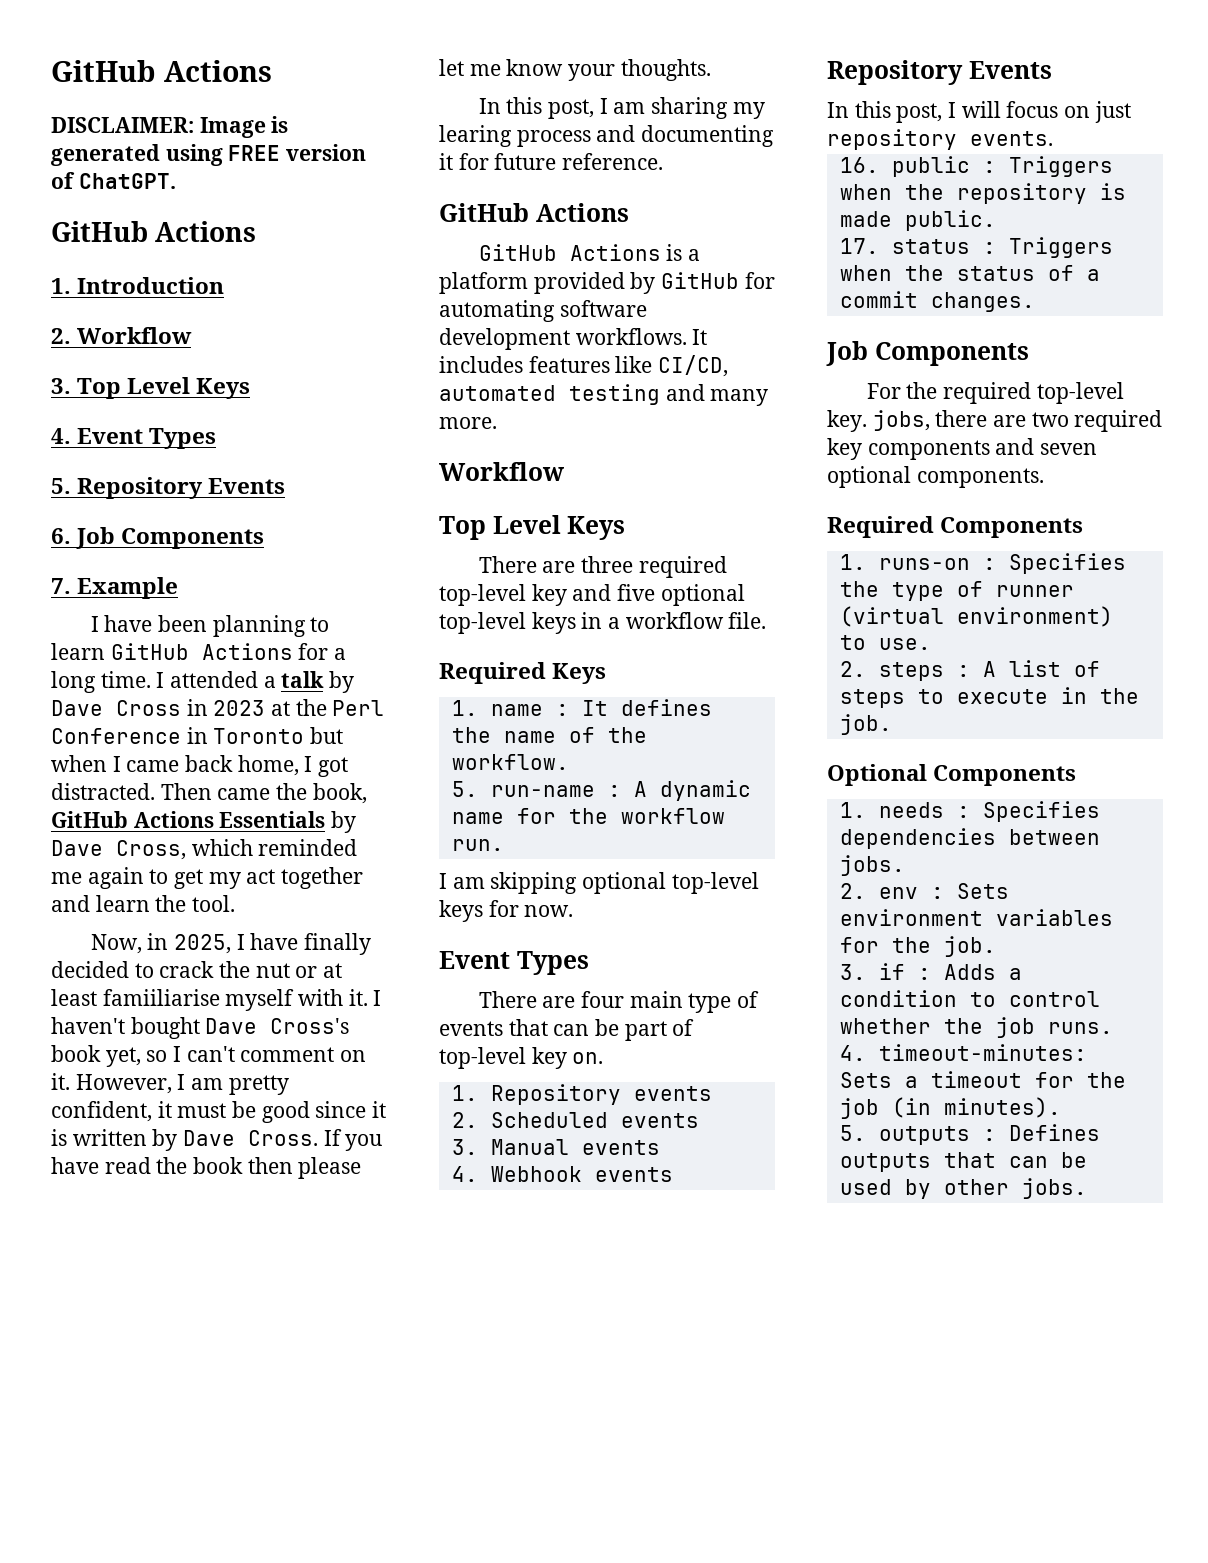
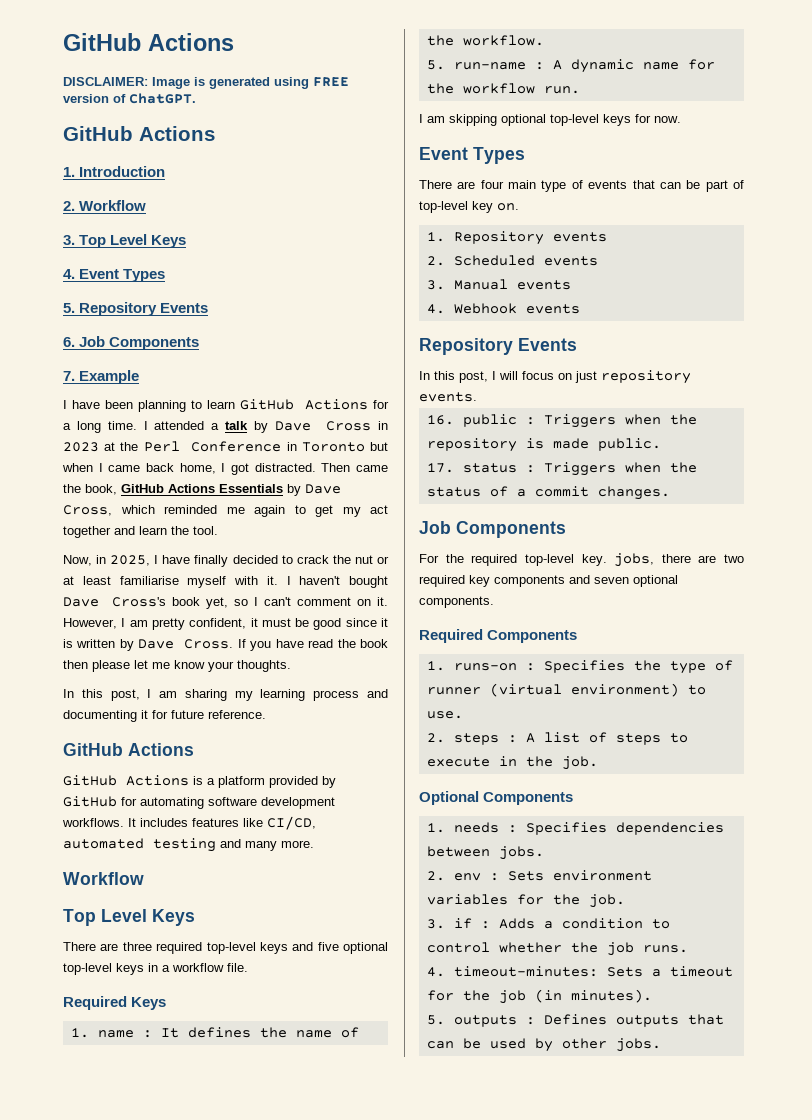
- Now, in 2025, I have finally decided to crack the nut or at least famiiliarise myself with it.
+ Now, in 2025, I have finally decided to crack the nut or at least familiarise myself with it.
- In this post, I am sharing my learing process and documenting it for future reference.
+ In this post, I am sharing my learning process and documenting it for future reference.
- There are three required top-level key and five optional top-level keys in a workflow file.
+ There are three required top-level keys and five optional top-level keys in a workflow file.

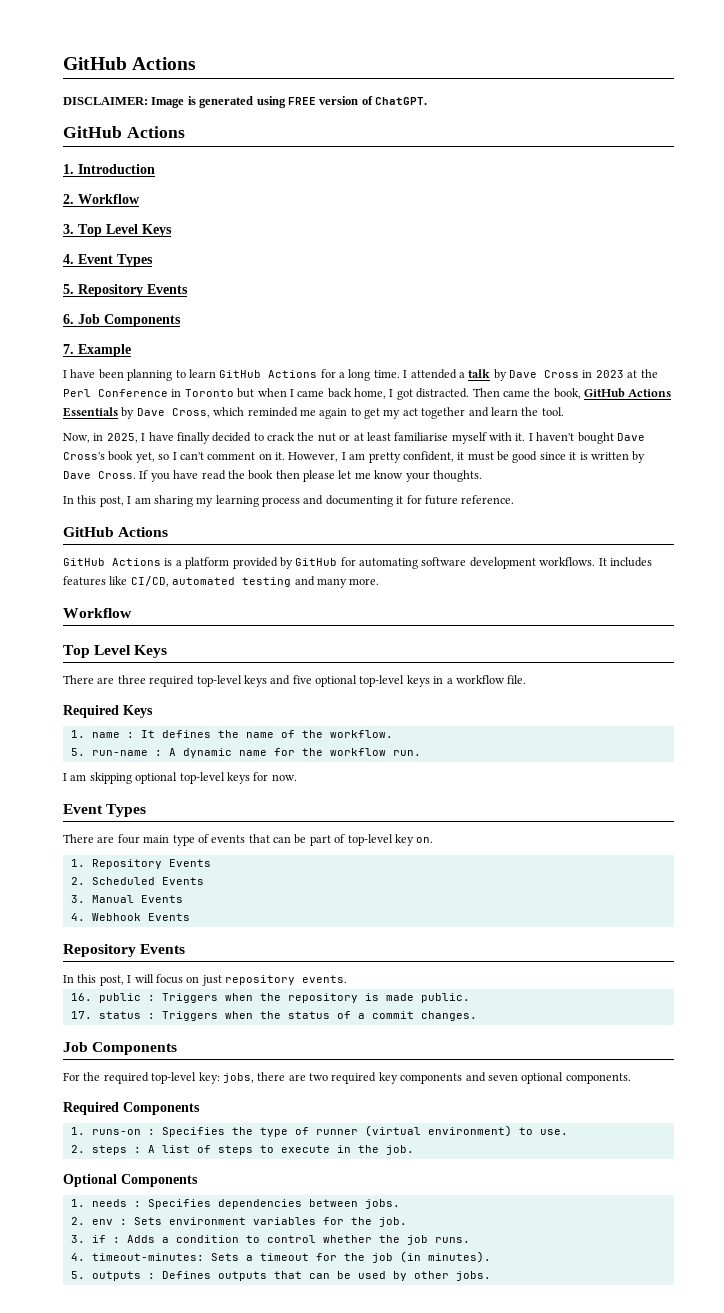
- 1. Repository events
+ 1. Repository Events
- 2. Scheduled events
+ 2. Scheduled Events
- 3. Manual events
+ 3. Manual Events
- 4. Webhook events
+ 4. Webhook Events
- For the required top-level key. jobs, there are two required key components and seven optional components.
+ For the required top-level key: jobs, there are two required key components and seven optional components.

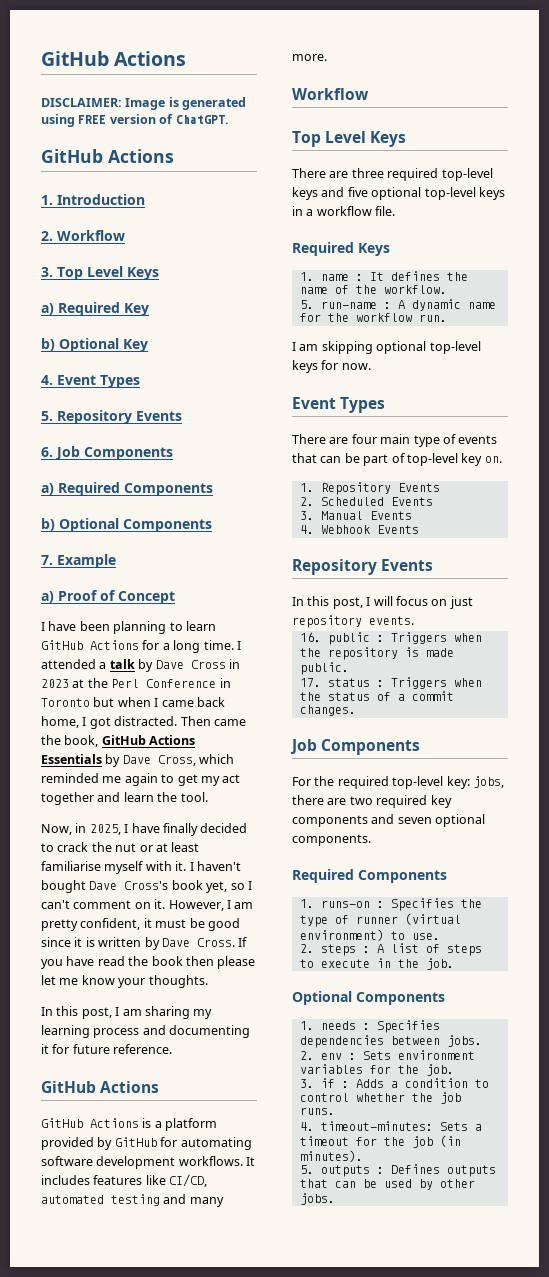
+ a) Required Key
+ b) Optional Key
+ a) Required Components
+ b) Optional Components
  7. Example
+ a) Proof of Concept

